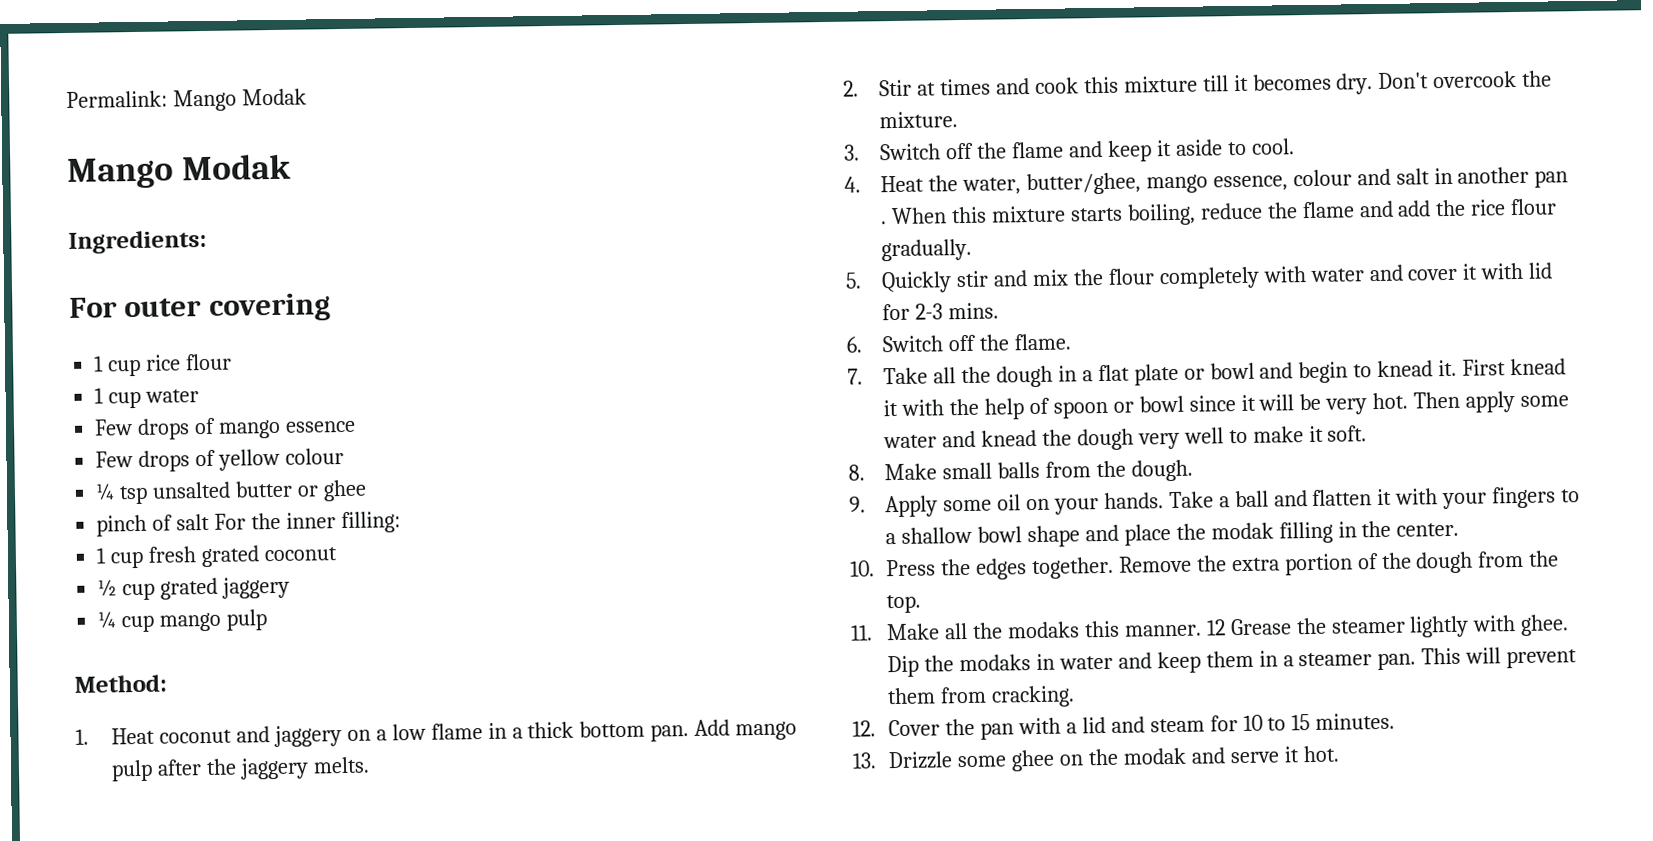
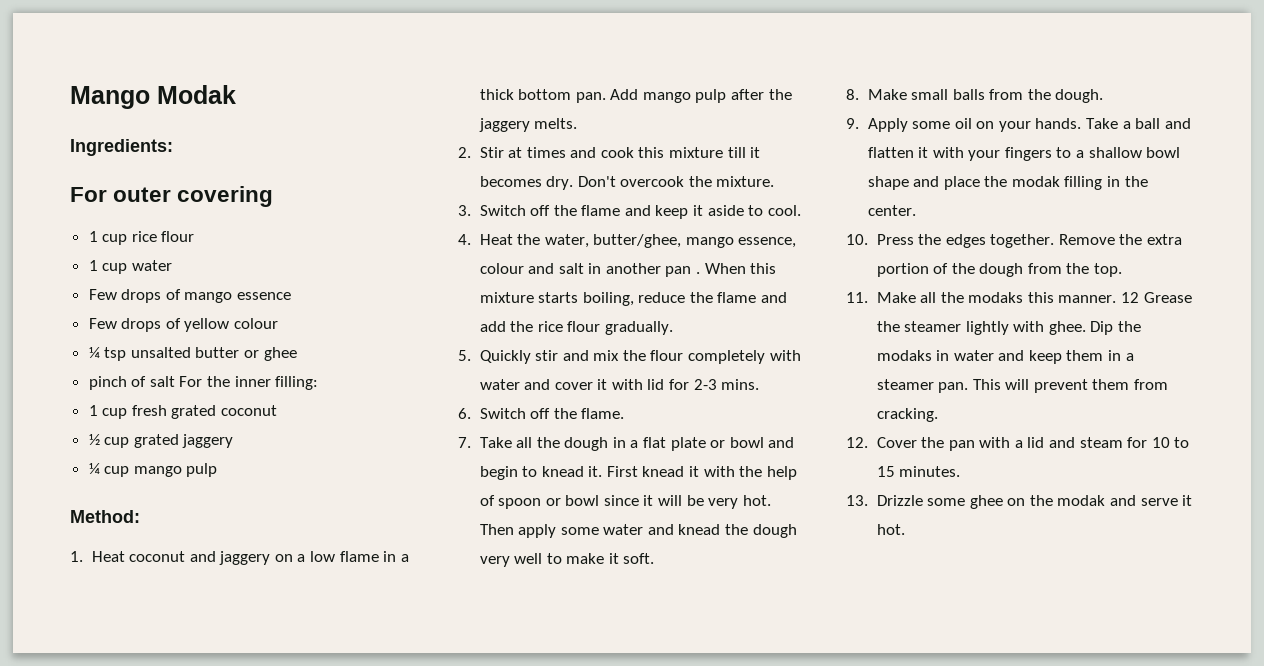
- Permalink: Mango Modak

